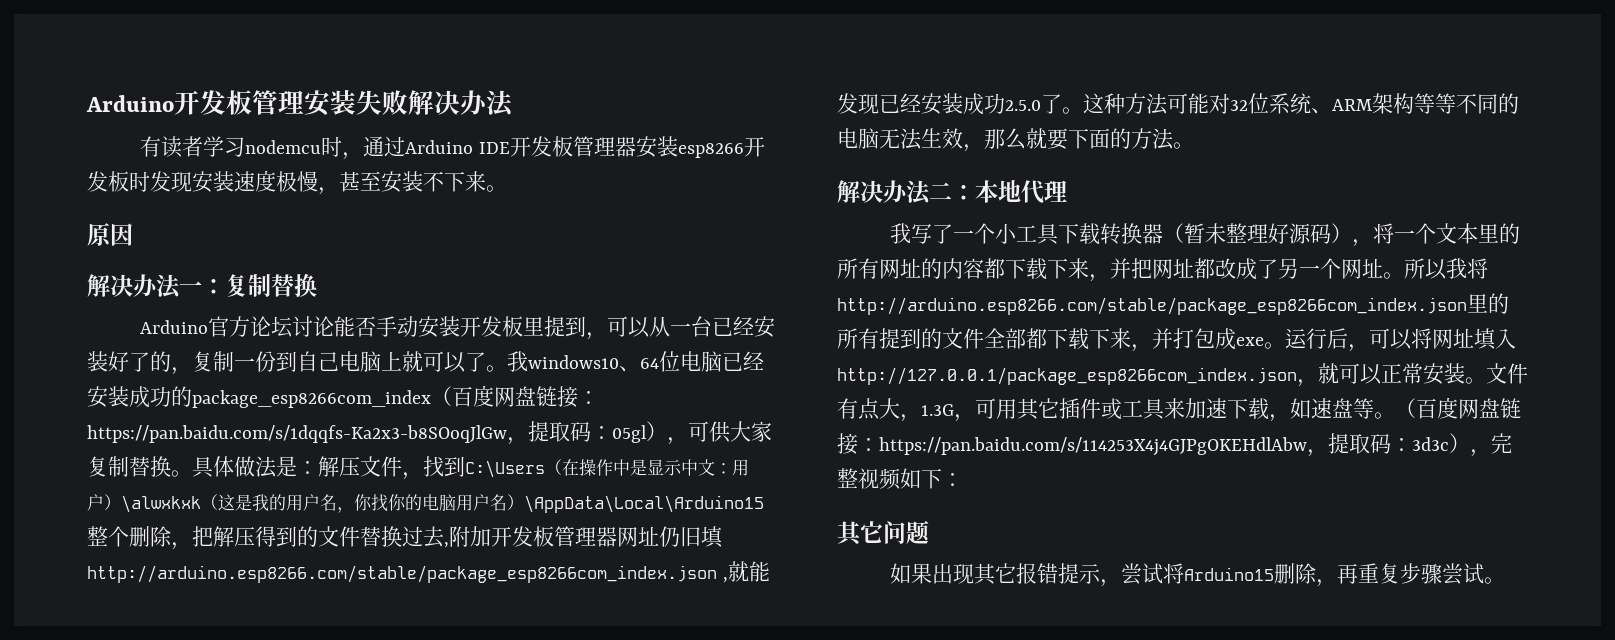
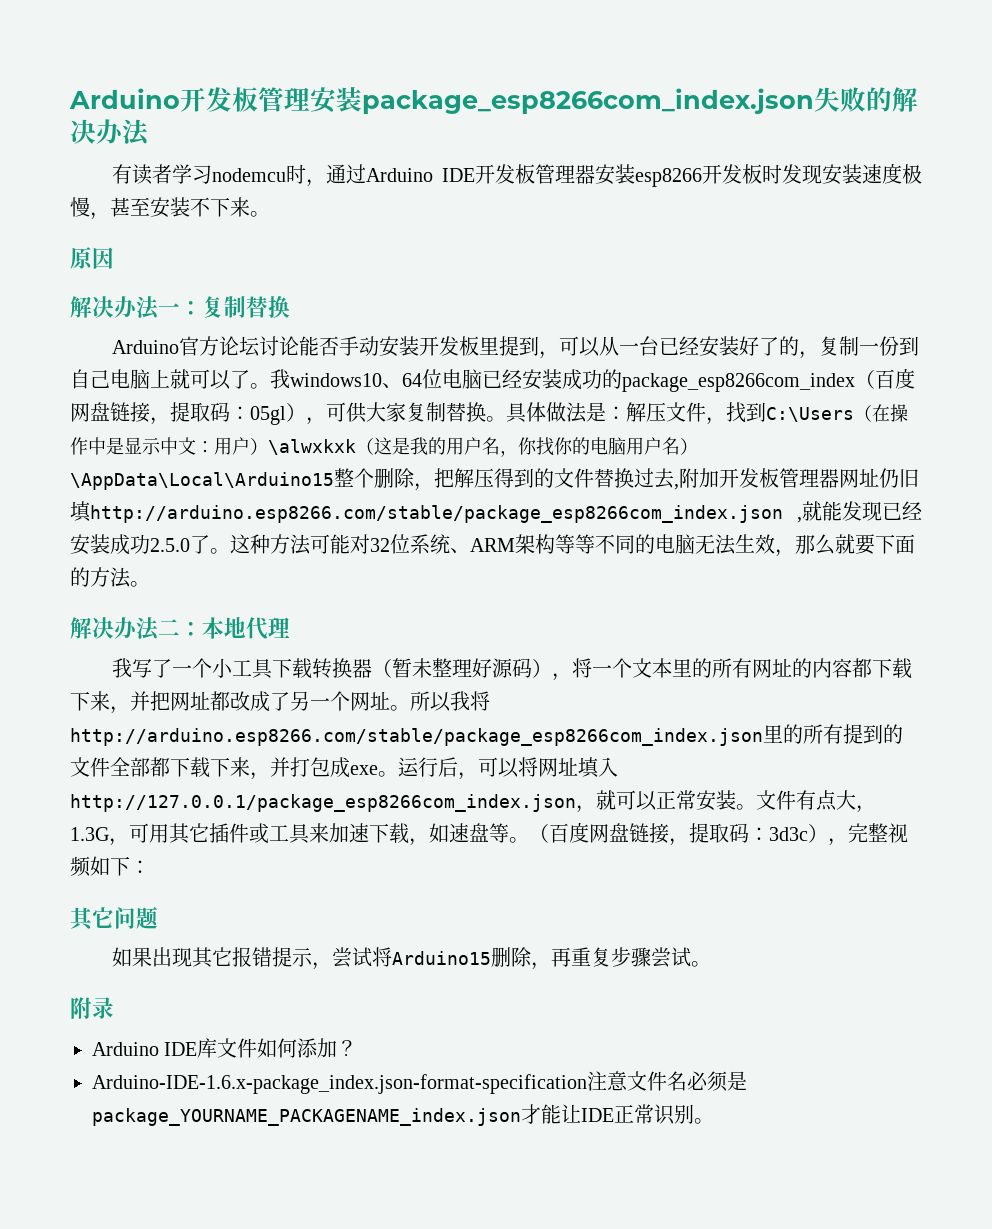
- Arduino开发板管理安装失败解决办法
+ Arduino开发板管理安装package_esp8266com_index.json失败的解决办法
- 我windows10、64位电脑已经安装成功的package_esp8266com_index（百度网盘链接：https://pan.baidu.com/s/1dqqfs-Ka2x3-b8SOoqJlGw，提取码：05gl），可供大家复制替换。
+ 我windows10、64位电脑已经安装成功的package_esp8266com_index（百度网盘链接，提取码：05gl），可供大家复制替换。
- （百度网盘链接：https://pan.baidu.com/s/114253X4j4GJPgOKEHdlAbw，提取码：3d3c），完整视频如下：
+ （百度网盘链接，提取码：3d3c），完整视频如下：
+ 附录
+ Arduino IDE库文件如何添加？
+ Arduino-IDE-1.6.x-package_index.json-format-specification注意文件名必须是package_YOURNAME_PACKAGENAME_index.json才能让IDE正常识别。

